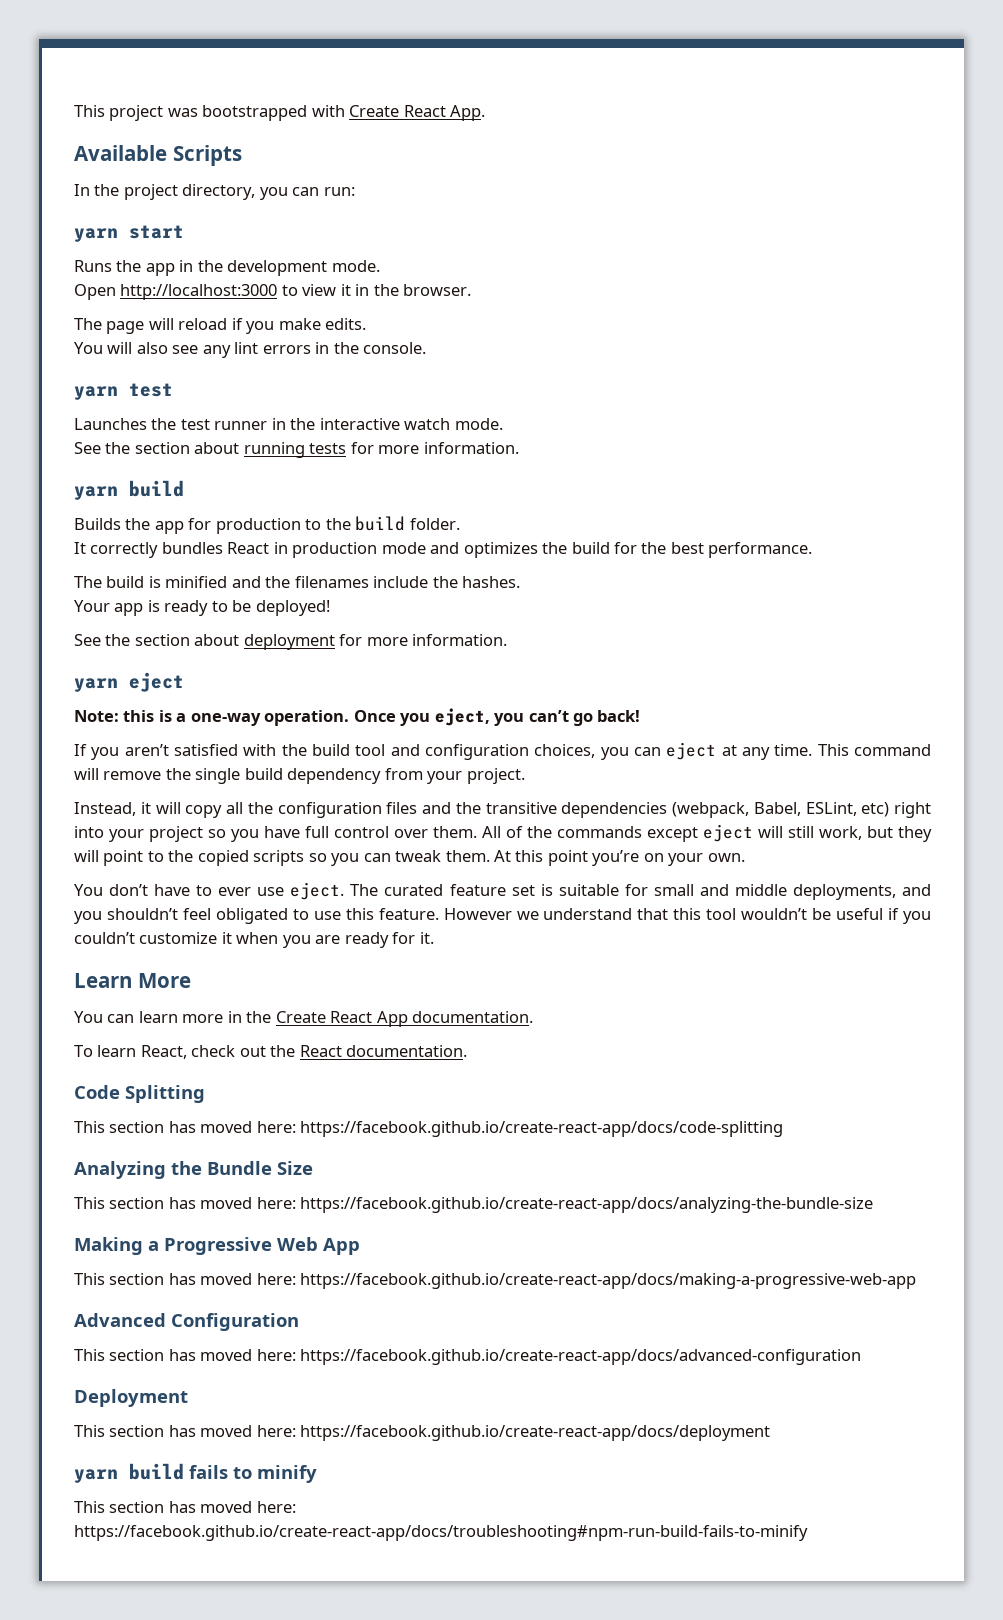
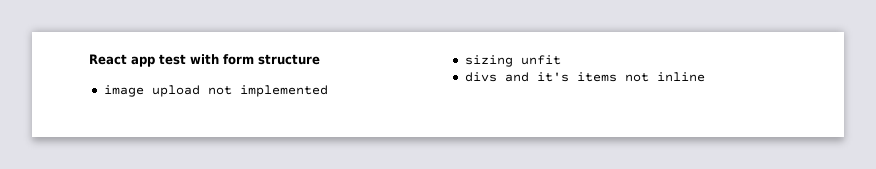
- This project was bootstrapped with Create React App.
- Available Scripts
- In the project directory, you can run:
- yarn start
- Runs the app in the development mode.
- Open http://localhost:3000 to view it in the browser.
- The page will reload if you make edits.
- You will also see any lint errors in the console.
- yarn test
- Launches the test runner in the interactive watch mode.
- See the section about running tests for more information.
- yarn build
- Builds the app for production to the build folder.
- It correctly bundles React in production mode and optimizes the build for the best performance.
- The build is minified and the filenames include the hashes.
- Your app is ready to be deployed!
- See the section about deployment for more information.
- yarn eject
- Note: this is a one-way operation. Once you eject, you can’t go back!
- If you aren’t satisfied with the build tool and configuration choices, you can eject at any time. This command will remove the single build dependency from your project.
- Instead, it will copy all the configuration files and the transitive dependencies (webpack, Babel, ESLint, etc) right into your project so you have full control over them. All of the commands except eject will still work, but they will point to the copied scripts so you can tweak them. At this point you’re on your own.
- You don’t have to ever use eject. The curated feature set is suitable for small and middle deployments, and you shouldn’t feel obligated to use this feature. However we understand that this tool wouldn’t be useful if you couldn’t customize it when you are ready for it.
- Learn More
- You can learn more in the Create React App documentation.
- To learn React, check out the React documentation.
- Code Splitting
- This section has moved here: https://facebook.github.io/create-react-app/docs/code-splitting
- Analyzing the Bundle Size
- This section has moved here: https://facebook.github.io/create-react-app/docs/analyzing-the-bundle-size
- Making a Progressive Web App
- This section has moved here: https://facebook.github.io/create-react-app/docs/making-a-progressive-web-app
- Advanced Configuration
- This section has moved here: https://facebook.github.io/create-react-app/docs/advanced-configuration
- Deployment
- This section has moved here: https://facebook.github.io/create-react-app/docs/deployment
- yarn build fails to minify
- This section has moved here: https://facebook.github.io/create-react-app/docs/troubleshooting#npm-run-build-fails-to-minify
+ React app test with form structure
+ image upload not implemented
+ sizing unfit
+ divs and it's items not inline

